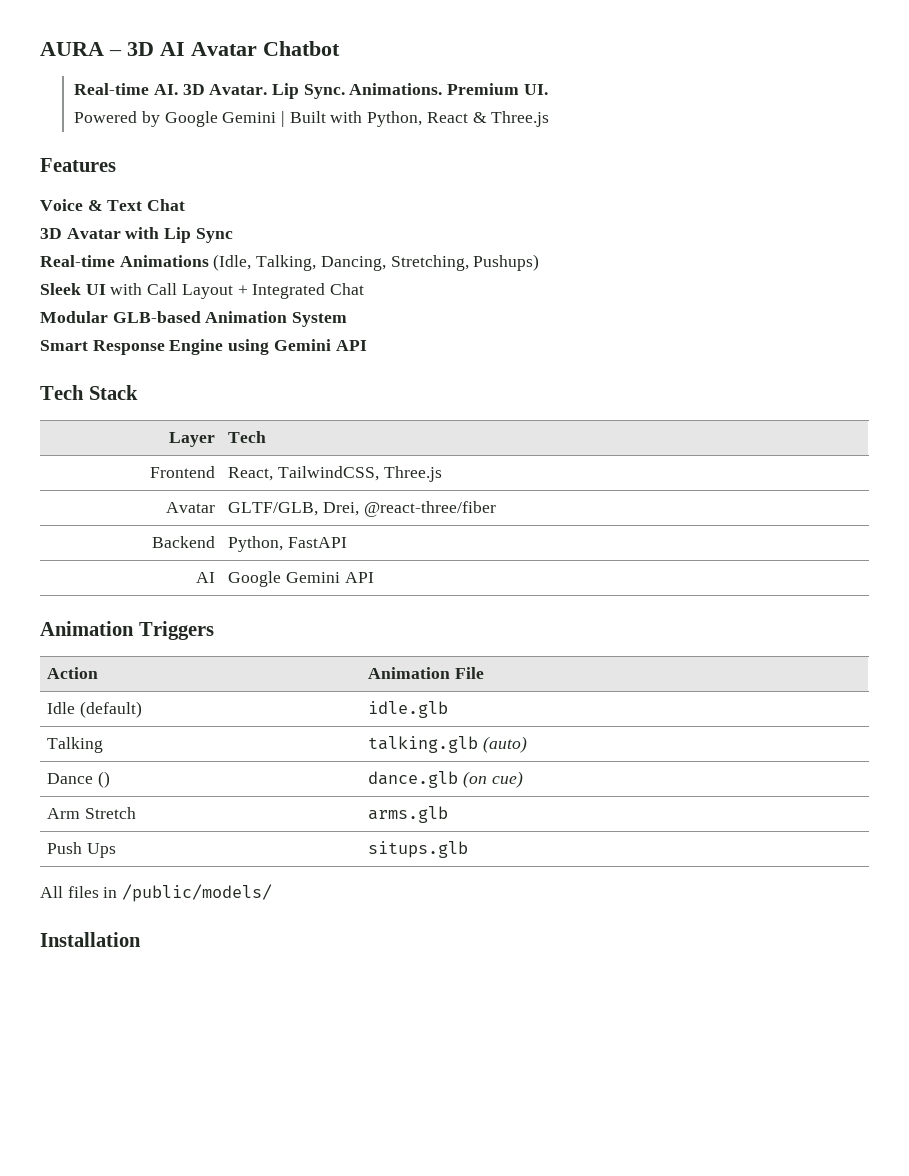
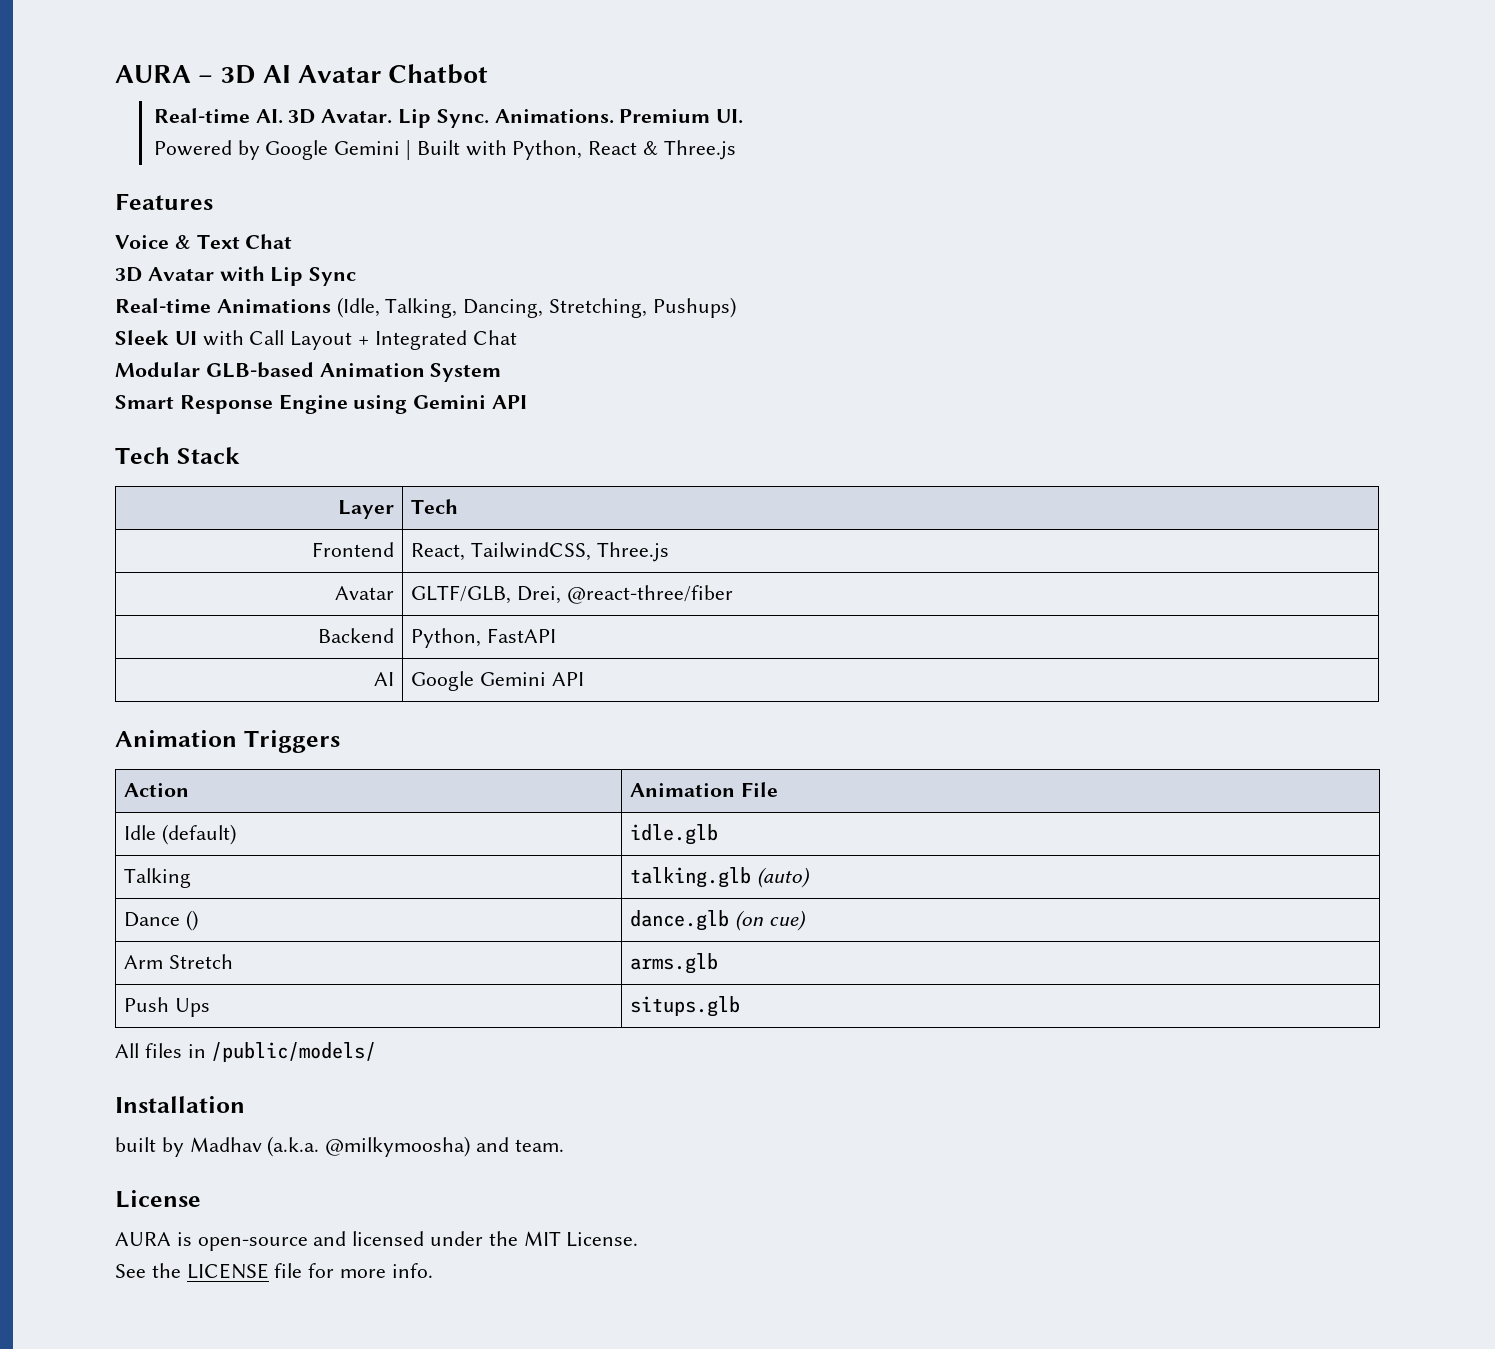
+ built by Madhav (a.k.a. @milkymoosha) and team.
+ License
+ AURA is open-source and licensed under the MIT License.
+ See the LICENSE file for more info.

